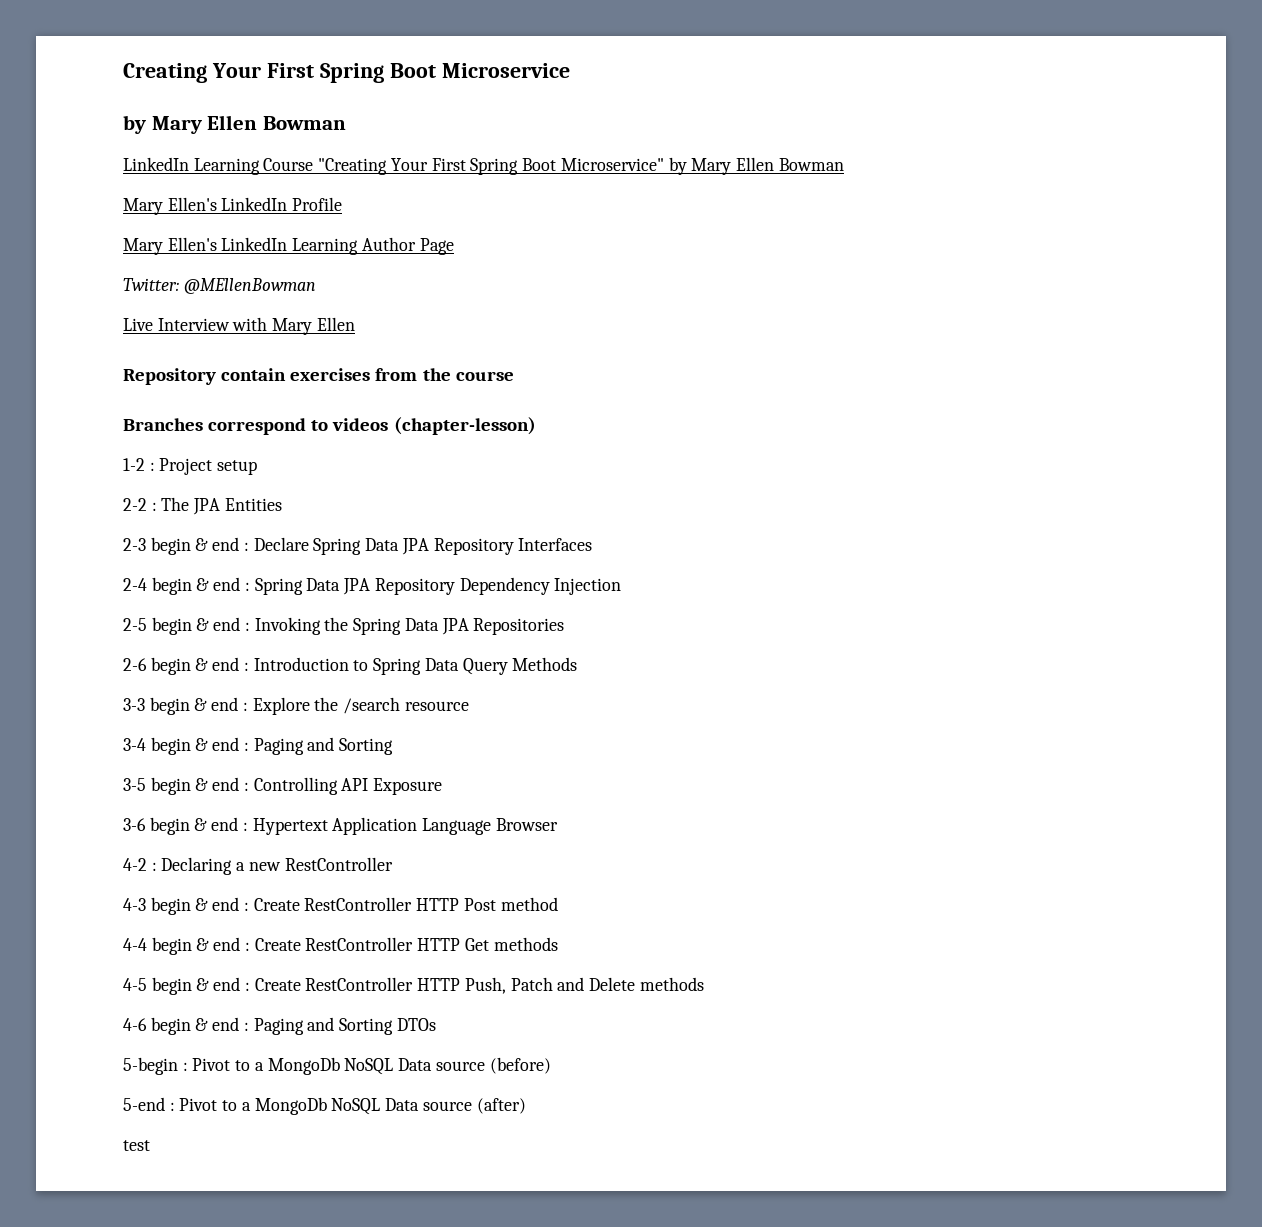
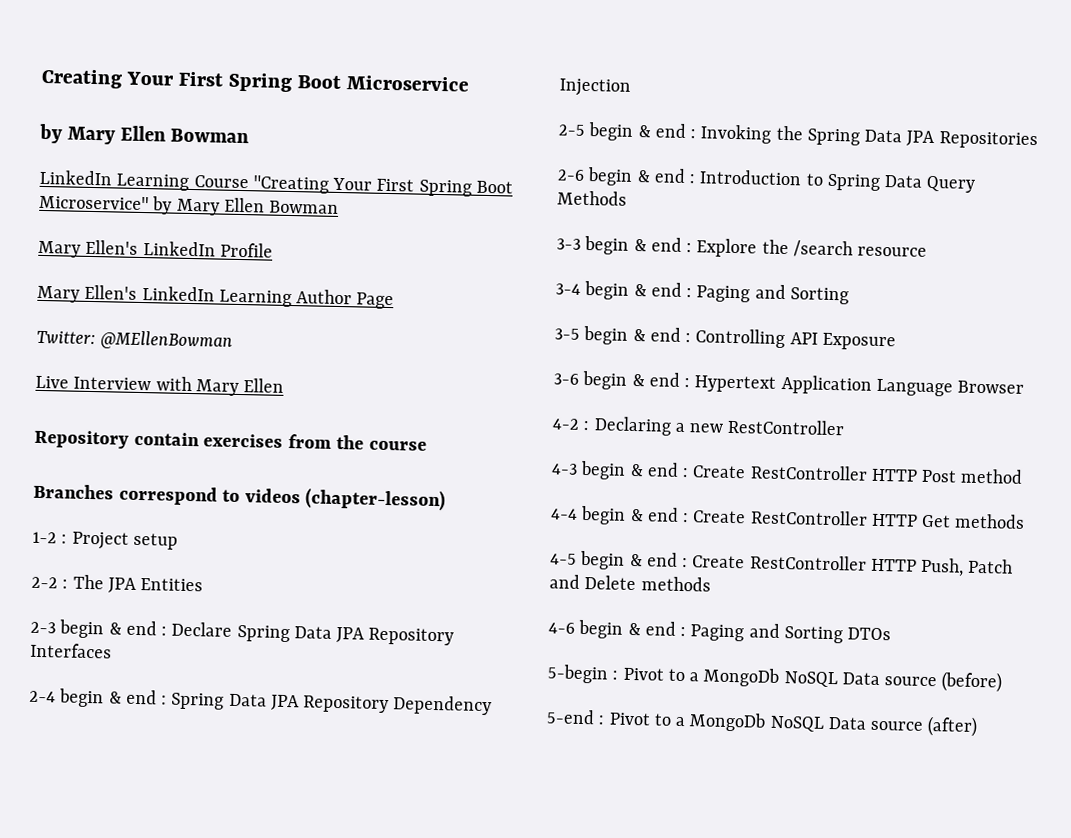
- test

